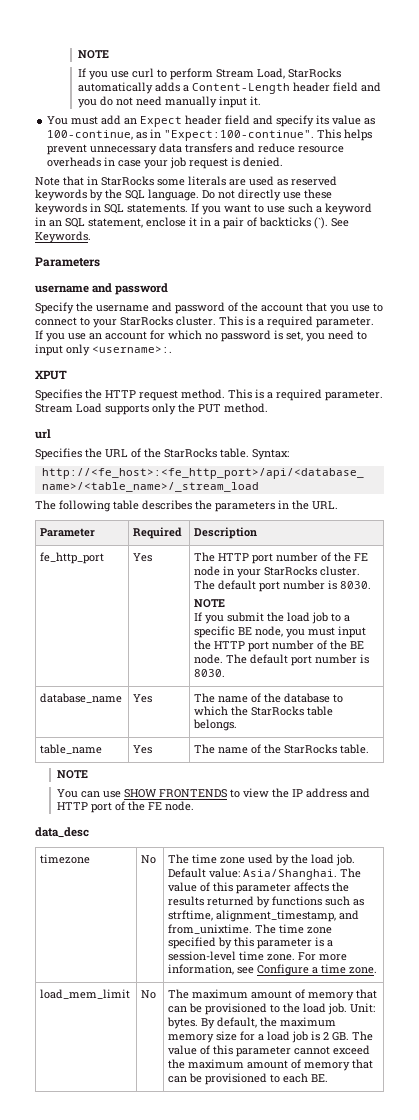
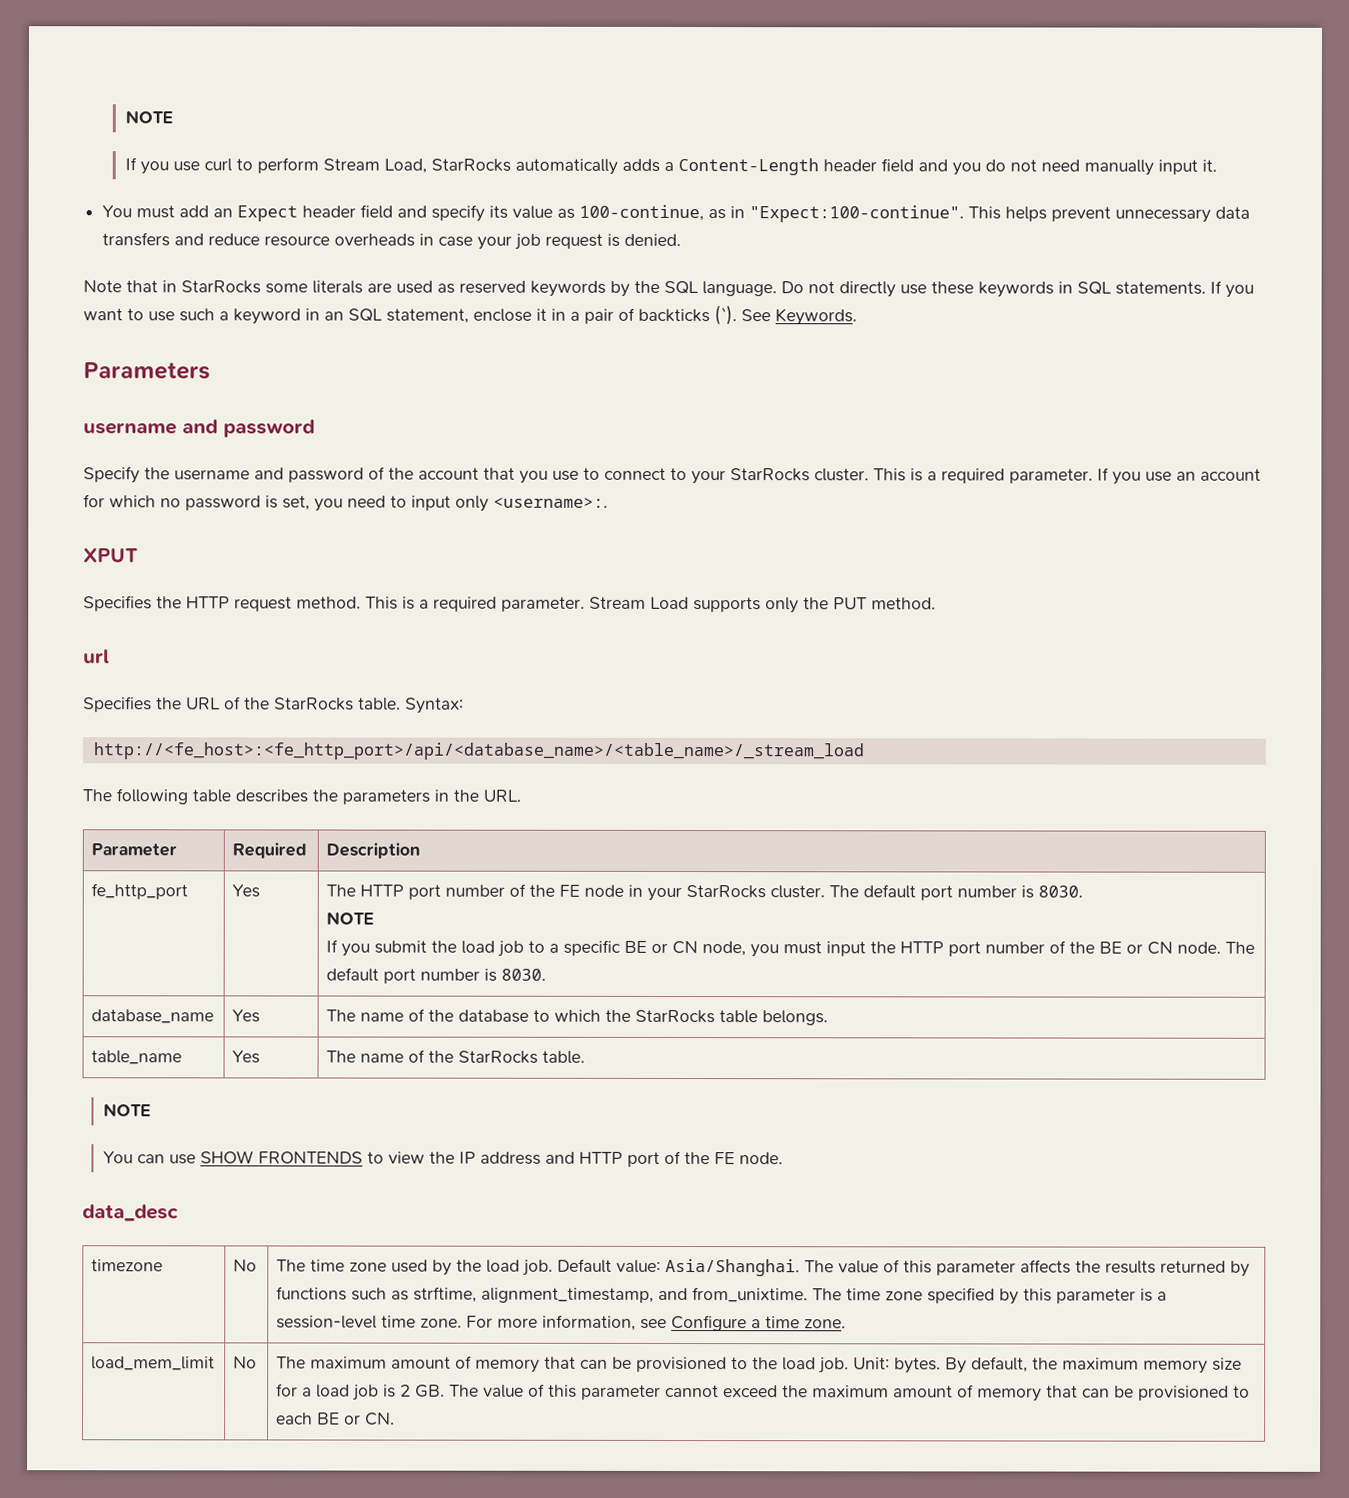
- If you submit the load job to a specific BE node, you must input the HTTP port number of the BE node.
+ If you submit the load job to a specific BE or CN node, you must input the HTTP port number of the BE or CN node.
- By default, the maximum memory size for a load job is 2 GB. The value of this parameter cannot exceed the maximum amount of memory that can be provisioned to each BE.
+ By default, the maximum memory size for a load job is 2 GB. The value of this parameter cannot exceed the maximum amount of memory that can be provisioned to each BE or CN.

